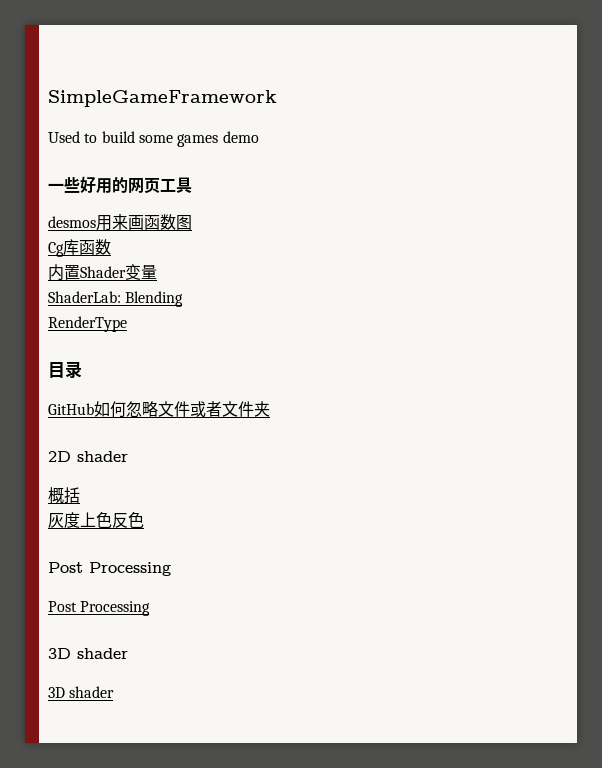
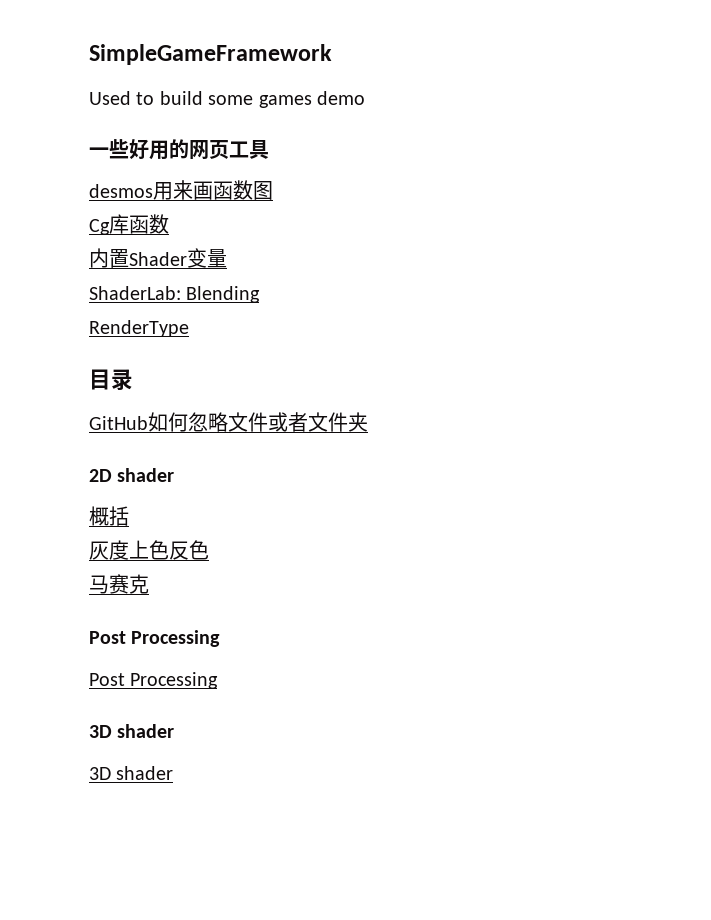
+ 马赛克

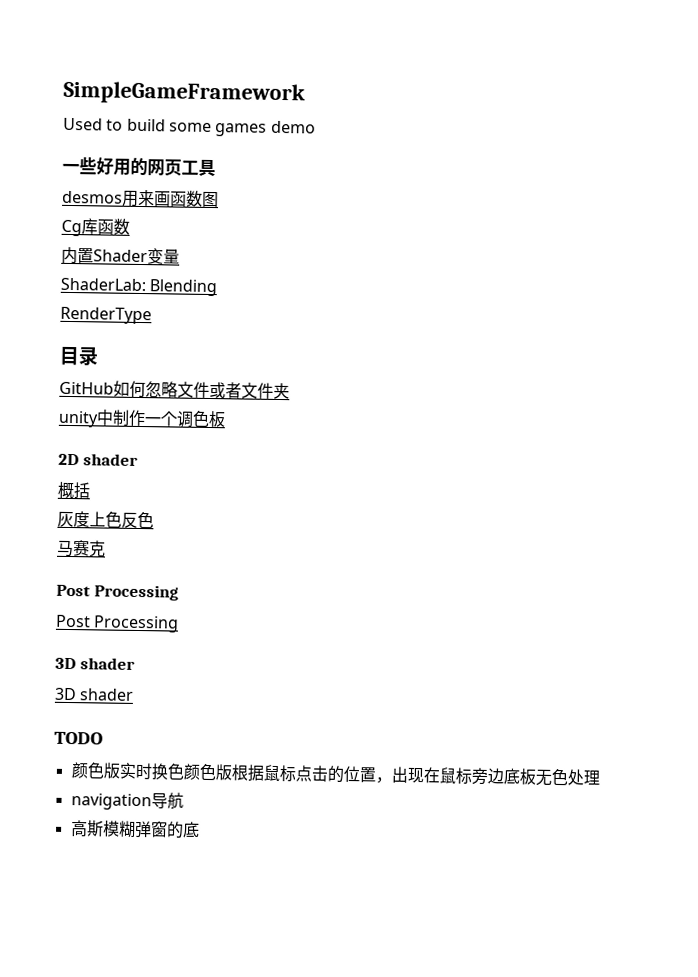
+ unity中制作一个调色板
+ TODO
+ 颜色版实时换色颜色版根据鼠标点击的位置，出现在鼠标旁边底板无色处理
+ navigation导航
+ 高斯模糊弹窗的底

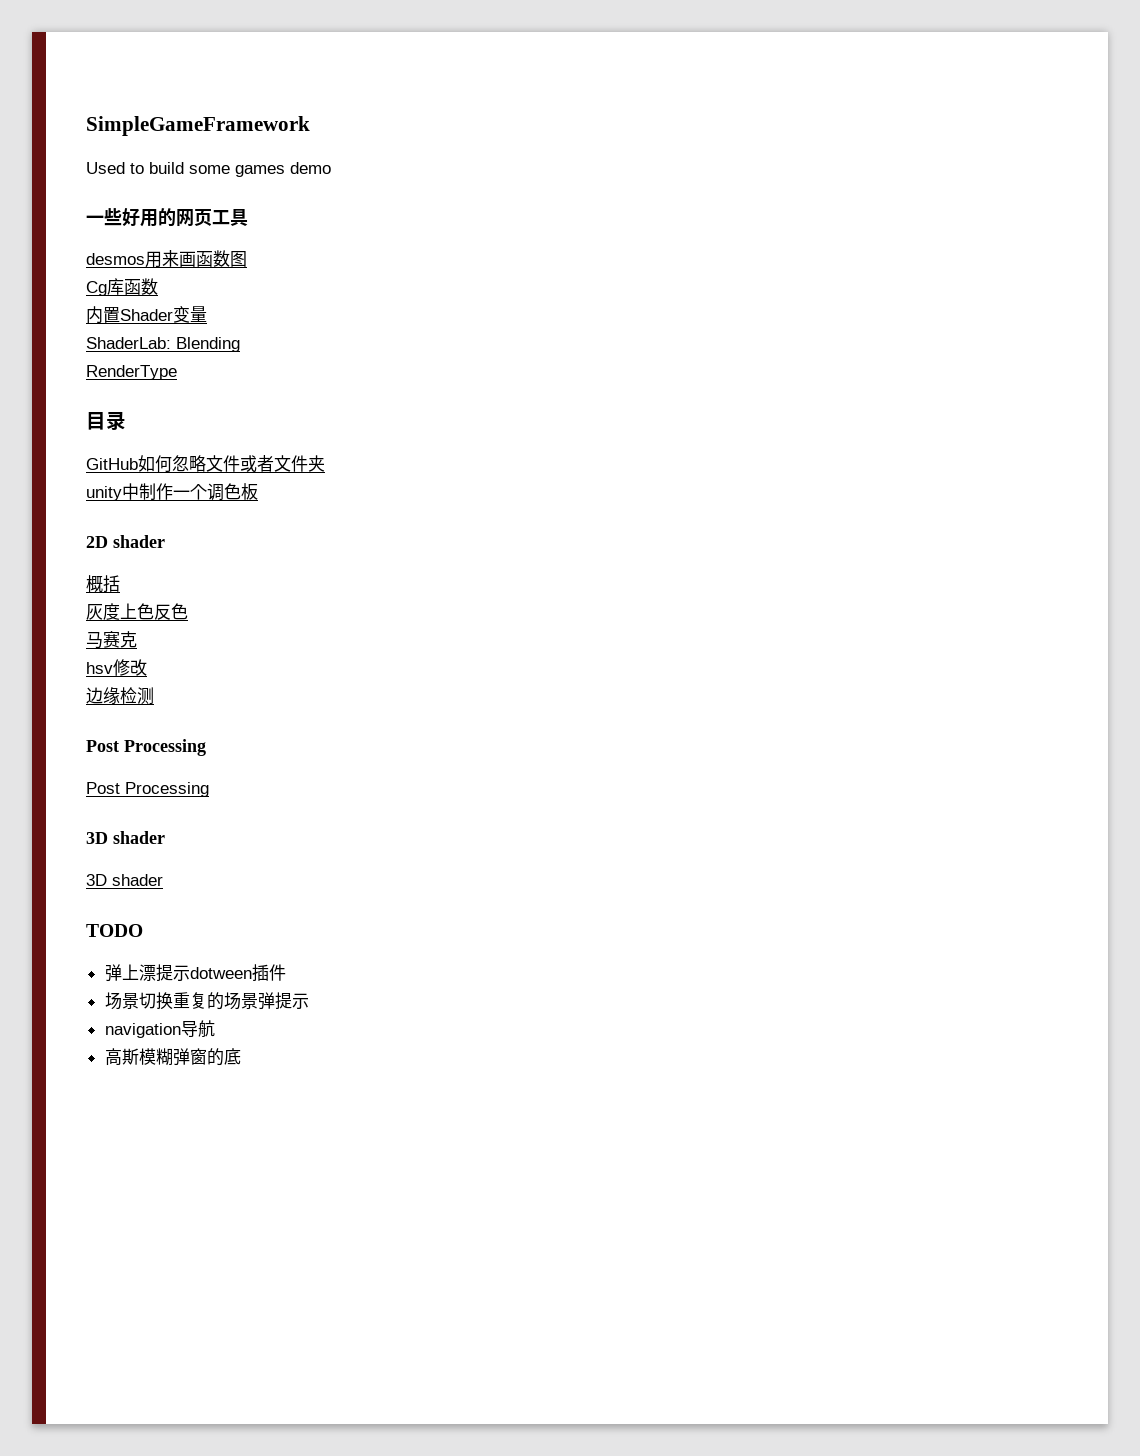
+ hsv修改
+ 边缘检测
- 颜色版实时换色颜色版根据鼠标点击的位置，出现在鼠标旁边底板无色处理
+ 弹上漂提示dotween插件
+ 场景切换重复的场景弹提示

